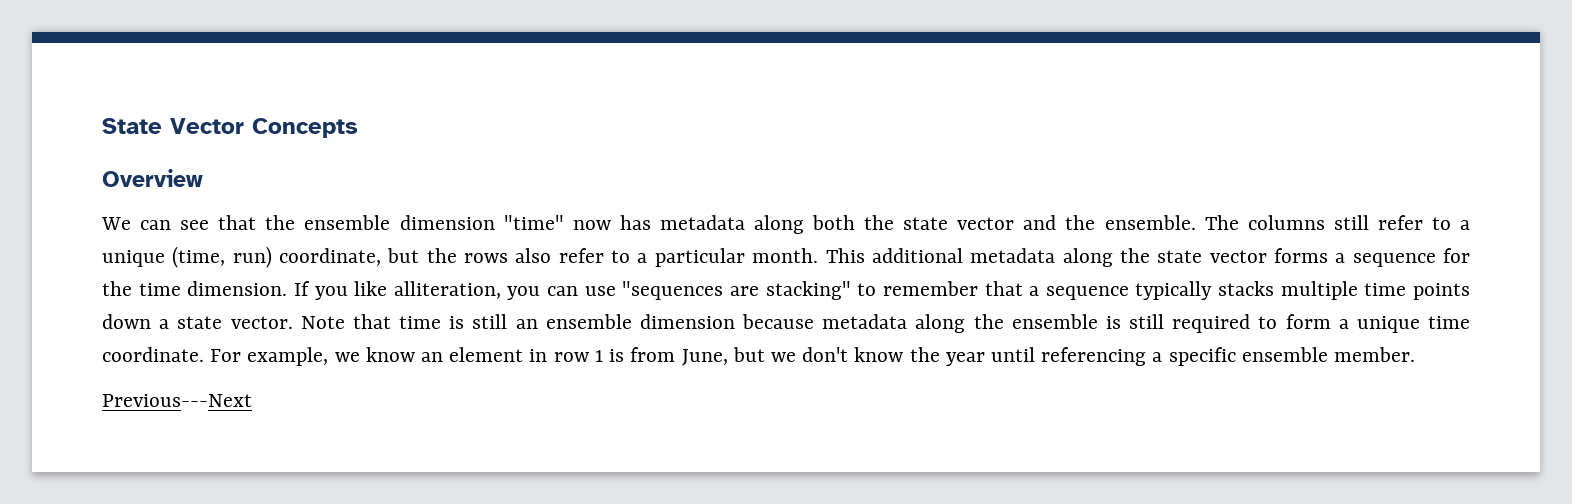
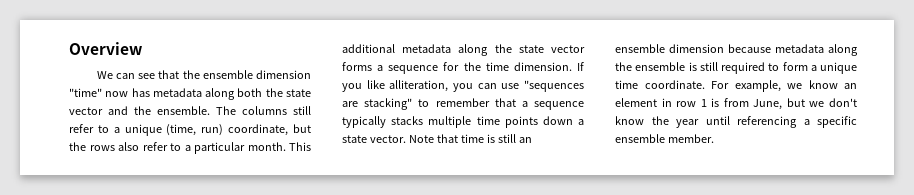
- State Vector Concepts
- Previous---Next

